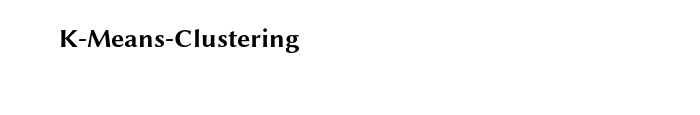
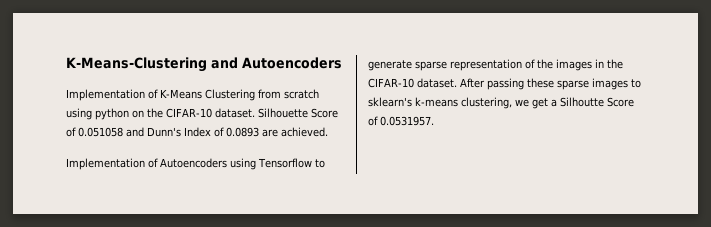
- K-Means-Clustering
+ K-Means-Clustering and Autoencoders
+ Implementation of K-Means Clustering from scratch using python on the CIFAR-10 dataset. Silhouette Score of 0.051058 and Dunn's Index of 0.0893 are achieved.
+ Implementation of Autoencoders using Tensorflow to generate sparse representation of the images in the CIFAR-10 dataset. After passing these sparse images to sklearn's k-means clustering, we get a Silhoutte Score of 0.0531957.

